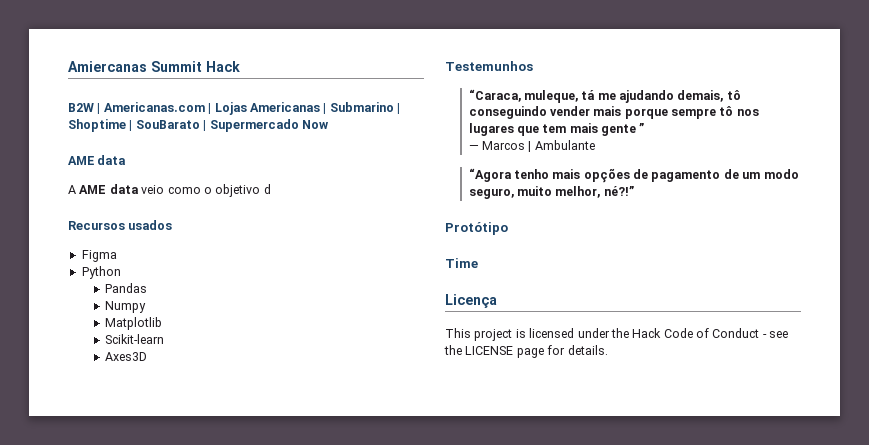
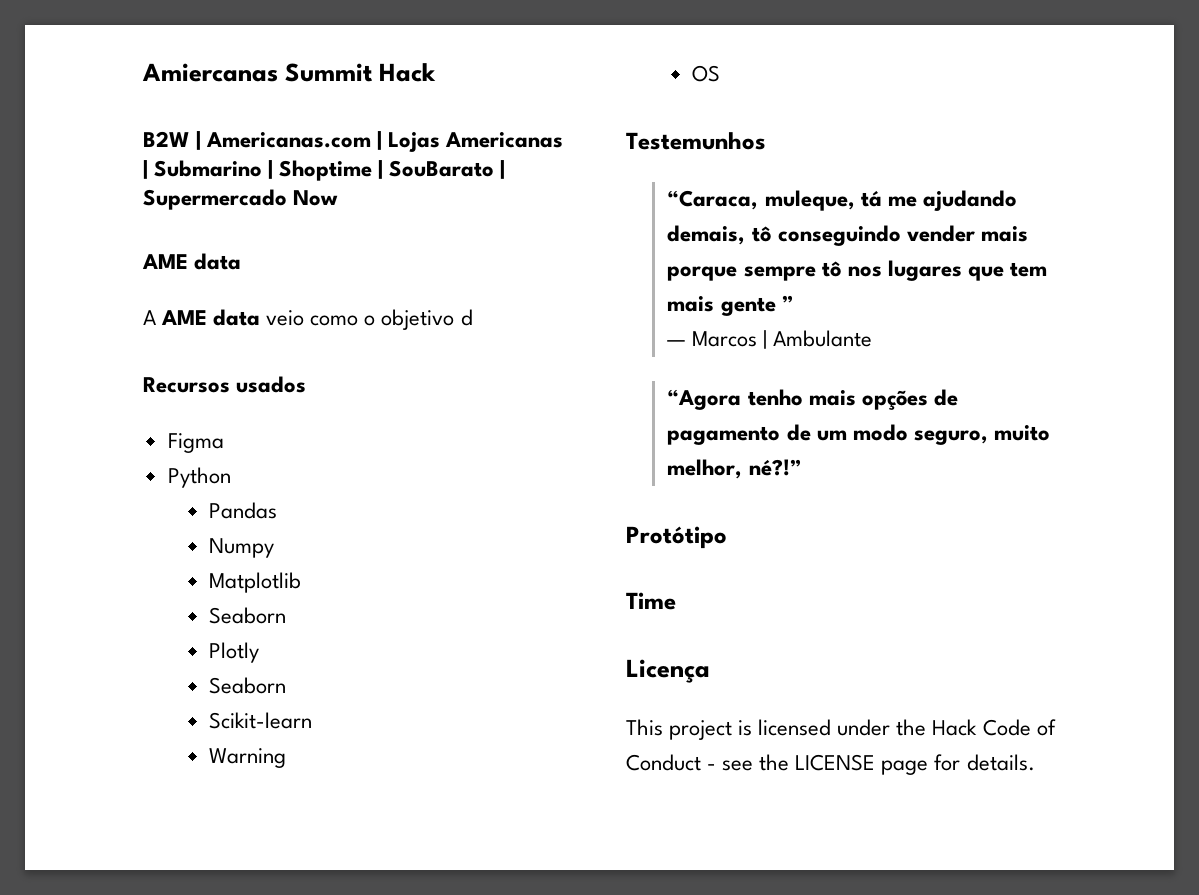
  Matplotlib
+ Seaborn
+ Plotly
+ Seaborn
- Axes3D
+ Warning
+ OS

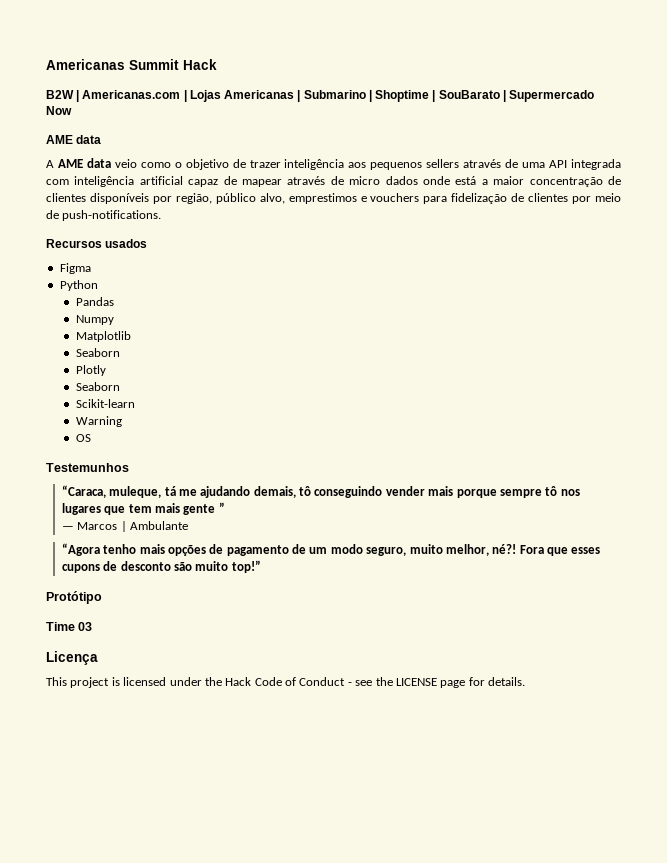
- Amiercanas Summit Hack
+ Americanas Summit Hack
- A AME data veio como o objetivo d
+ A AME data veio como o objetivo de trazer inteligência aos pequenos sellers através de uma API integrada com inteligência artificial capaz de mapear através de micro dados onde está a maior concentração de clientes disponíveis por região, público alvo, emprestimos e vouchers para fidelização de clientes por meio de push-notifications.
- “Agora tenho mais opções de pagamento de um modo seguro, muito melhor, né?!”
+ “Agora tenho mais opções de pagamento de um modo seguro, muito melhor, né?! Fora que esses cupons de desconto são muito top!”
- Time
+ Time 03

